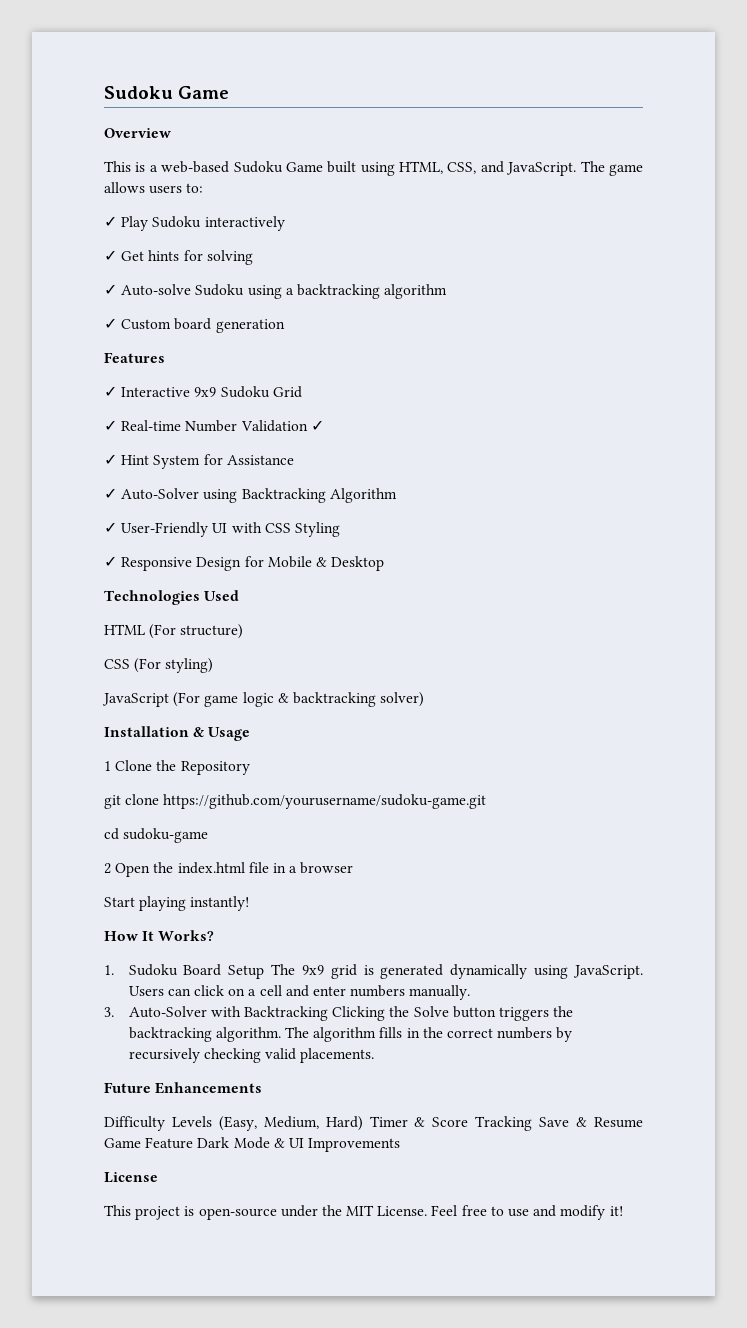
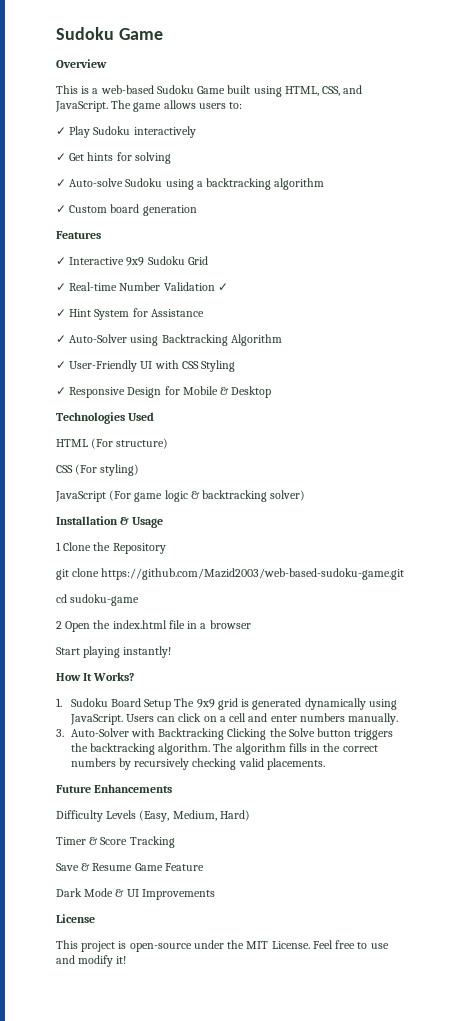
- git clone https://github.com/yourusername/sudoku-game.git
+ git clone https://github.com/Mazid2003/web-based-sudoku-game.git
- Difficulty Levels (Easy, Medium, Hard) Timer & Score Tracking Save & Resume Game Feature Dark Mode & UI Improvements
+ Difficulty Levels (Easy, Medium, Hard)
+ Timer & Score Tracking
+ Save & Resume Game Feature
+ Dark Mode & UI Improvements

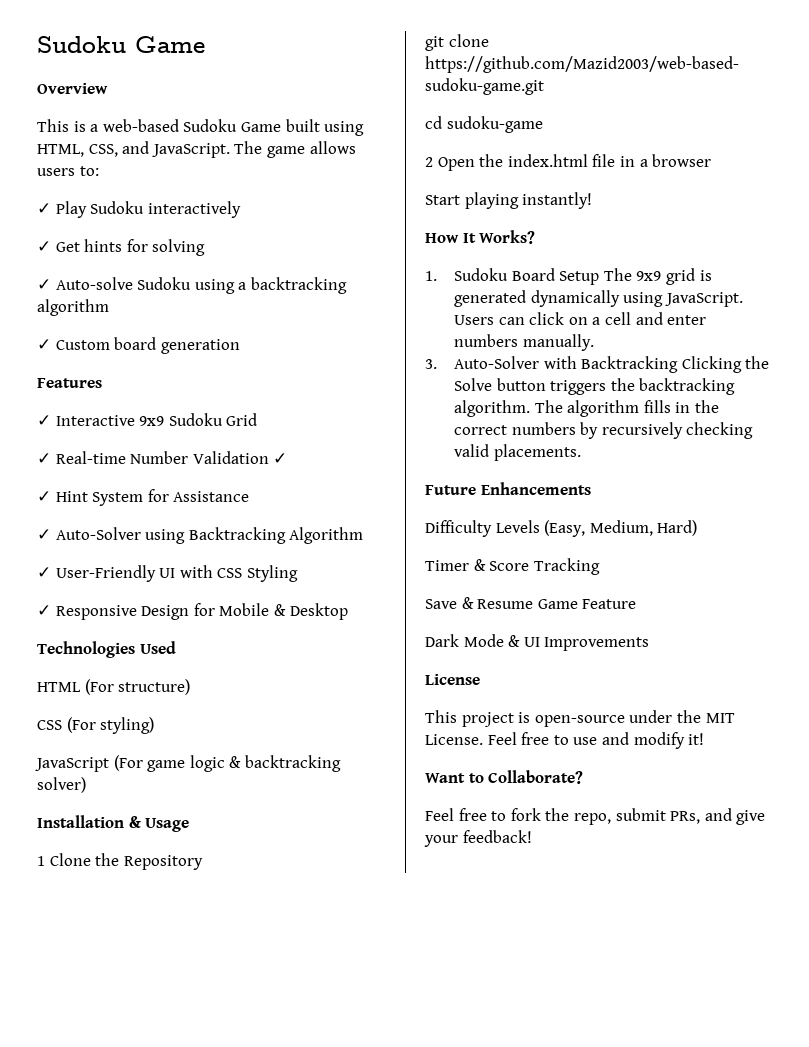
+ Want to Collaborate?
+ Feel free to fork the repo, submit PRs, and give your feedback!

